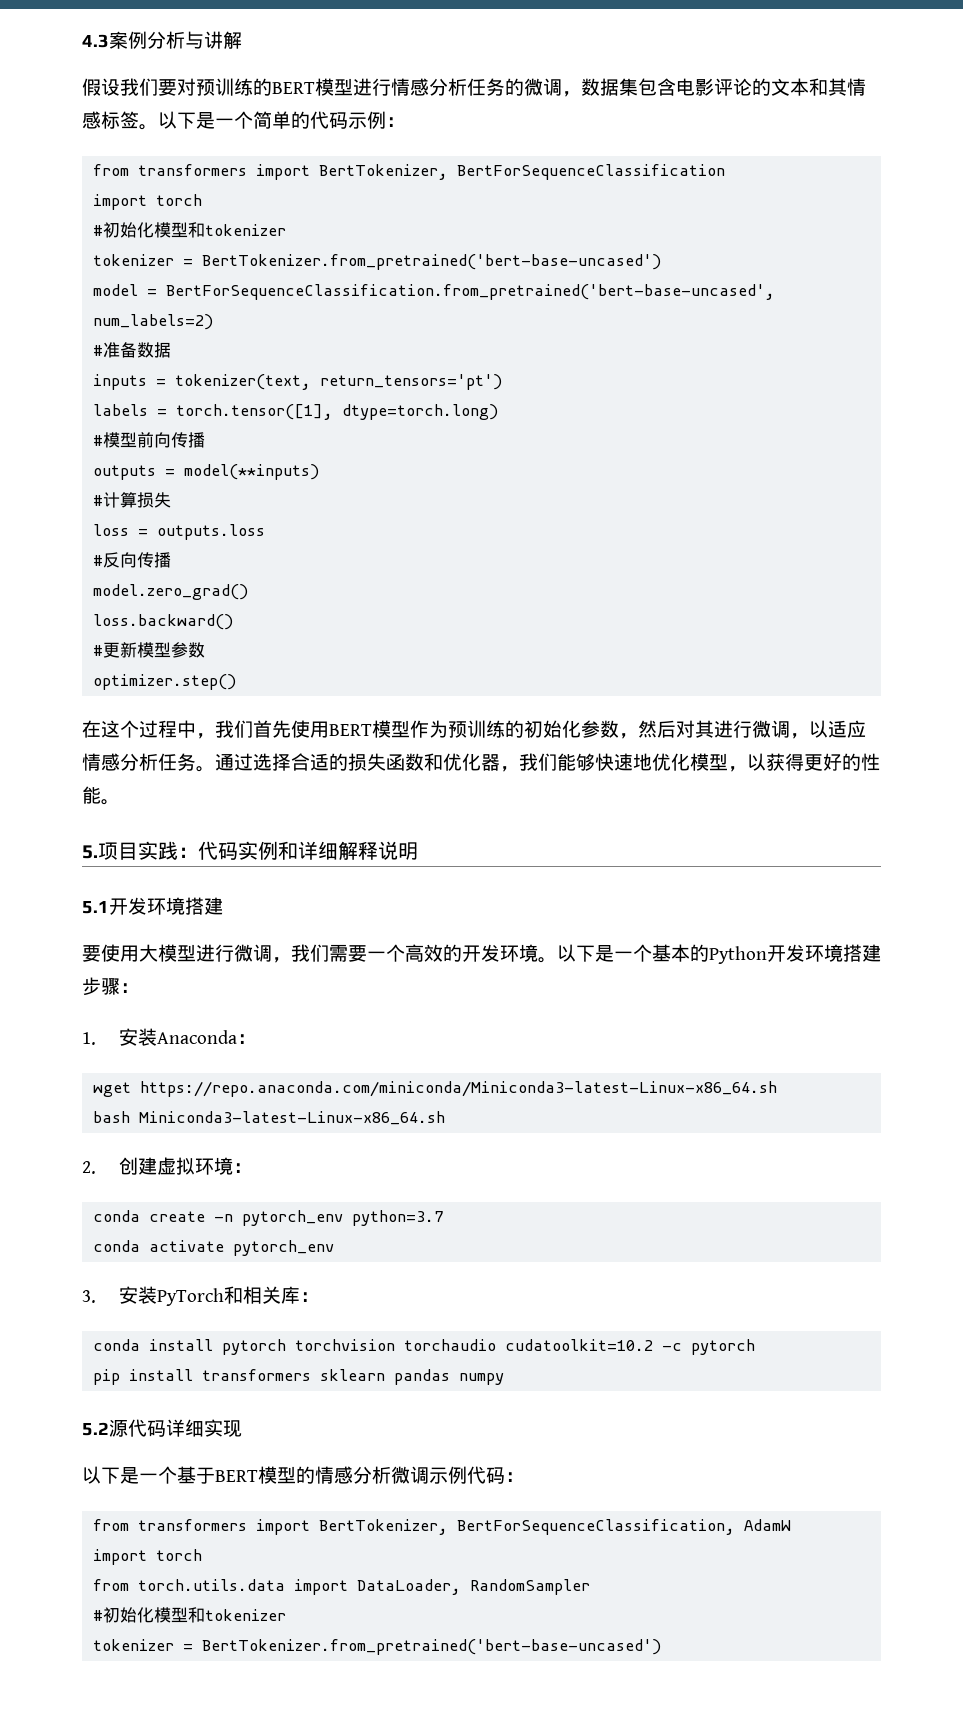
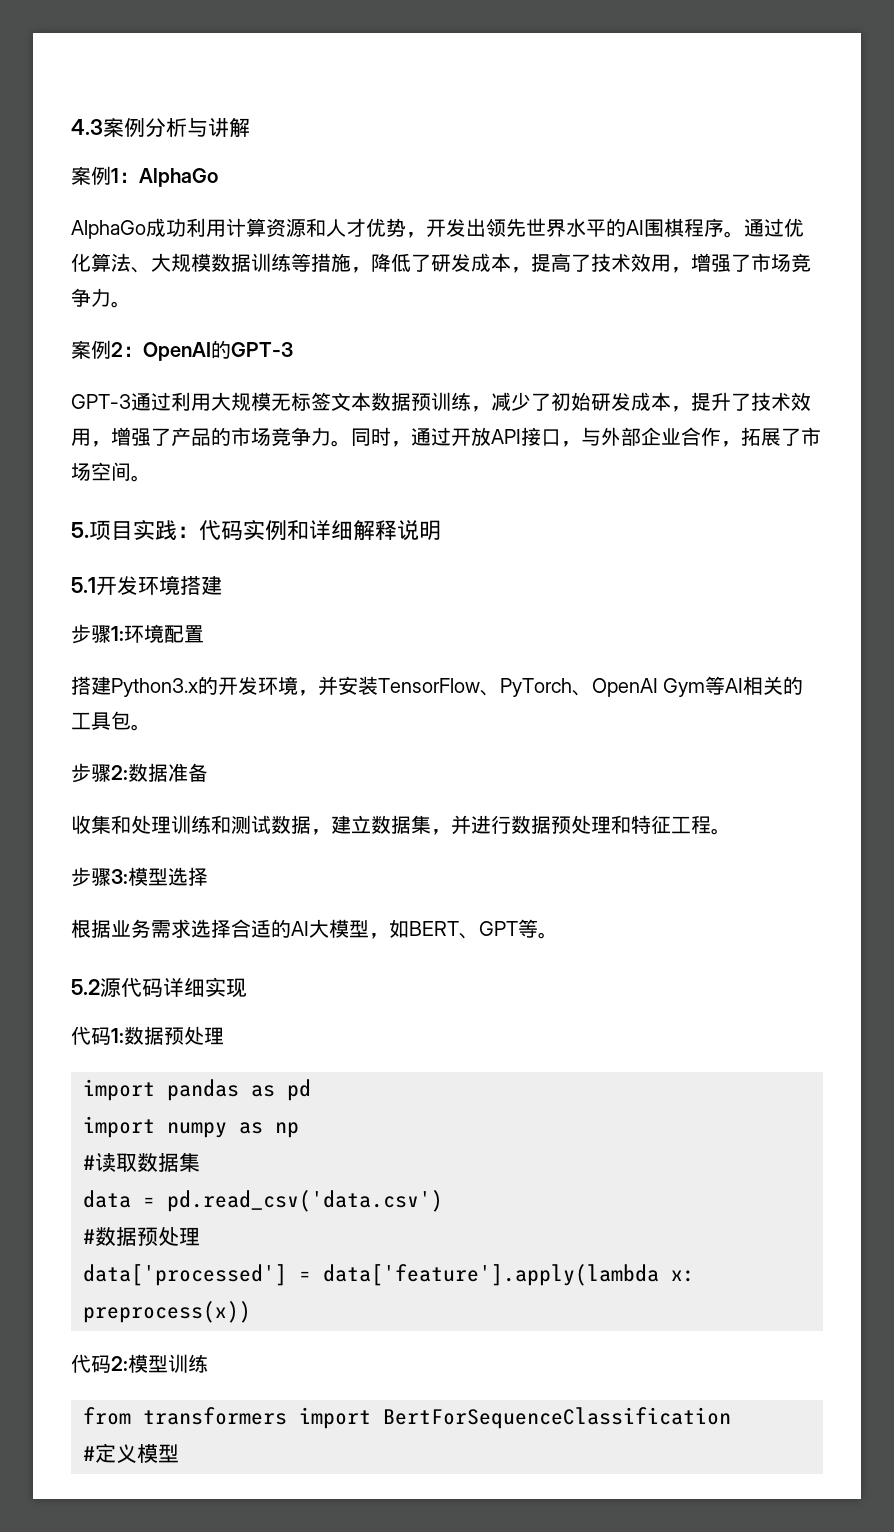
- 假设我们要对预训练的BERT模型进行情感分析任务的微调，数据集包含电影评论的文本和其情感标签。以下是一个简单的代码示例：
- from transformers import BertTokenizer, BertForSequenceClassification
- import torch
- #初始化模型和tokenizer
- tokenizer = BertTokenizer.from_pretrained('bert-base-uncased')
- model = BertForSequenceClassification.from_pretrained('bert-base-uncased', num_labels=2)
- #准备数据
- inputs = tokenizer(text, return_tensors='pt')
- labels = torch.tensor([1], dtype=torch.long)
- #模型前向传播
- outputs = model(**inputs)
- #计算损失
- loss = outputs.loss
- #反向传播
- model.zero_grad()
- loss.backward()
- #更新模型参数
- optimizer.step()
- 在这个过程中，我们首先使用BERT模型作为预训练的初始化参数，然后对其进行微调，以适应情感分析任务。通过选择合适的损失函数和优化器，我们能够快速地优化模型，以获得更好的性能。
+ 案例1：AlphaGo
+ AlphaGo成功利用计算资源和人才优势，开发出领先世界水平的AI围棋程序。通过优化算法、大规模数据训练等措施，降低了研发成本，提高了技术效用，增强了市场竞争力。
+ 案例2：OpenAI的GPT-3
+ GPT-3通过利用大规模无标签文本数据预训练，减少了初始研发成本，提升了技术效用，增强了产品的市场竞争力。同时，通过开放API接口，与外部企业合作，拓展了市场空间。
- 要使用大模型进行微调，我们需要一个高效的开发环境。以下是一个基本的Python开发环境搭建步骤：
- 1.安装Anaconda：
- wget https://repo.anaconda.com/miniconda/Miniconda3-latest-Linux-x86_64.sh
- bash Miniconda3-latest-Linux-x86_64.sh
- 2.创建虚拟环境：
- conda create -n pytorch_env python=3.7
- conda activate pytorch_env
- 3.安装PyTorch和相关库：
- conda install pytorch torchvision torchaudio cudatoolkit=10.2 -c pytorch
- pip install transformers sklearn pandas numpy
+ 步骤1:环境配置
+ 搭建Python3.x的开发环境，并安装TensorFlow、PyTorch、OpenAI Gym等AI相关的工具包。
+ 步骤2:数据准备
+ 收集和处理训练和测试数据，建立数据集，并进行数据预处理和特征工程。
+ 步骤3:模型选择
+ 根据业务需求选择合适的AI大模型，如BERT、GPT等。
- 以下是一个基于BERT模型的情感分析微调示例代码：
- from transformers import BertTokenizer, BertForSequenceClassification, AdamW
- import torch
- from torch.utils.data import DataLoader, RandomSampler
- #初始化模型和tokenizer
- tokenizer = BertTokenizer.from_pretrained('bert-base-uncased')
+ 代码1:数据预处理
+ import pandas as pd
+ import numpy as np
+ #读取数据集
+ data = pd.read_csv('data.csv')
+ #数据预处理
+ data['processed'] = data['feature'].apply(lambda x: preprocess(x))
+ 代码2:模型训练
+ from transformers import BertForSequenceClassification
+ #定义模型

